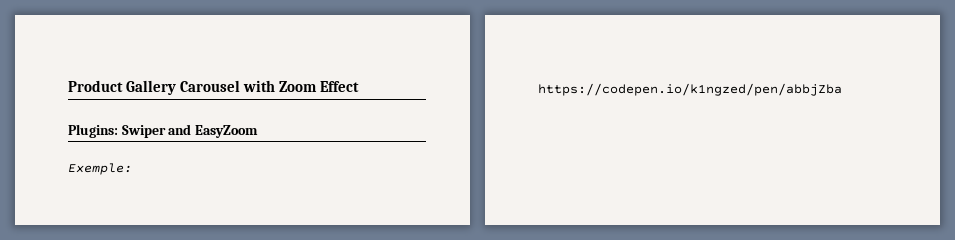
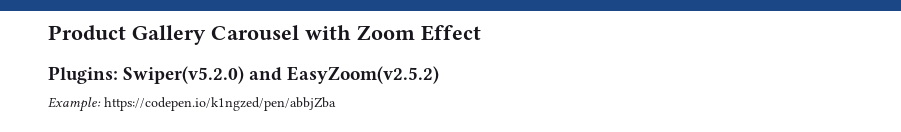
- Plugins: Swiper and EasyZoom
- Exemple: https://codepen.io/k1ngzed/pen/abbjZba
+ Plugins: Swiper(v5.2.0) and EasyZoom(v2.5.2)
+ Example: https://codepen.io/k1ngzed/pen/abbjZba

